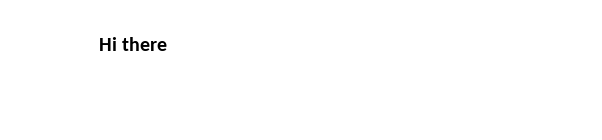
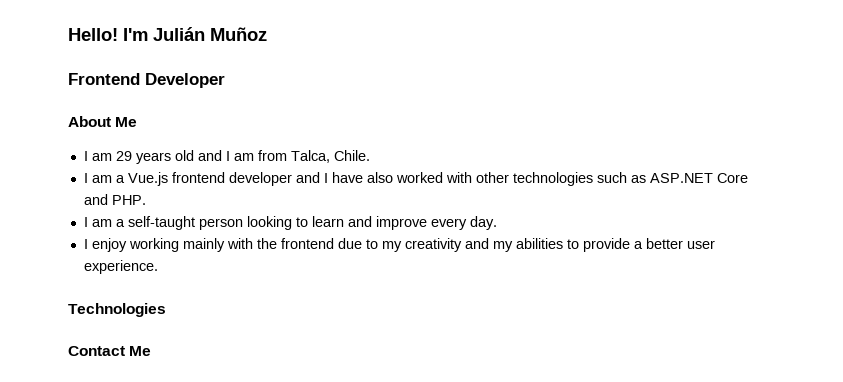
- Hi there
+ Hello! I'm Julián Muñoz
+ Frontend Developer
+ About Me
+ I am 29 years old and I am from Talca, Chile.
+ I am a Vue.js frontend developer and I have also worked with other technologies such as ASP.NET Core and PHP.
+ I am a self-taught person looking to learn and improve every day.
+ I enjoy working mainly with the frontend due to my creativity and my abilities to provide a better user experience.
+ Technologies
+ Contact Me

